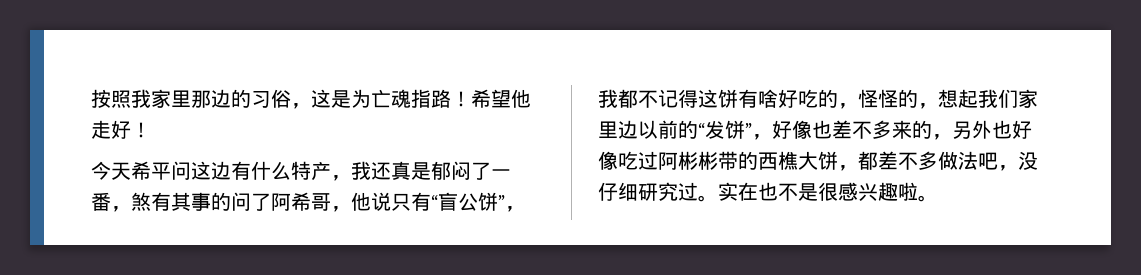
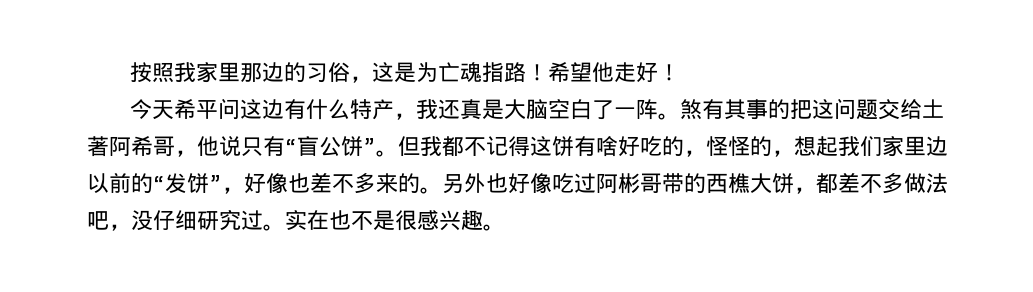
- 今天希平问这边有什么特产，我还真是郁闷了一番，煞有其事的问了阿希哥，他说只有“盲公饼”，我都不记得这饼有啥好吃的，怪怪的，想起我们家里边以前的“发饼”，好像也差不多来的，另外也好像吃过阿彬彬带的西樵大饼，都差不多做法吧，没仔细研究过。
+ 今天希平问这边有什么特产，我还真是大脑空白了一阵。煞有其事的把这问题交给土著阿希哥，他说只有“盲公饼”。但我都不记得这饼有啥好吃的，怪怪的，想起我们家里边以前的“发饼”，好像也差不多来的。另外也好像吃过阿彬哥带的西樵大饼，都差不多做法吧，没仔细研究过。
- 实在也不是很感兴趣啦。
+ 实在也不是很感兴趣。

